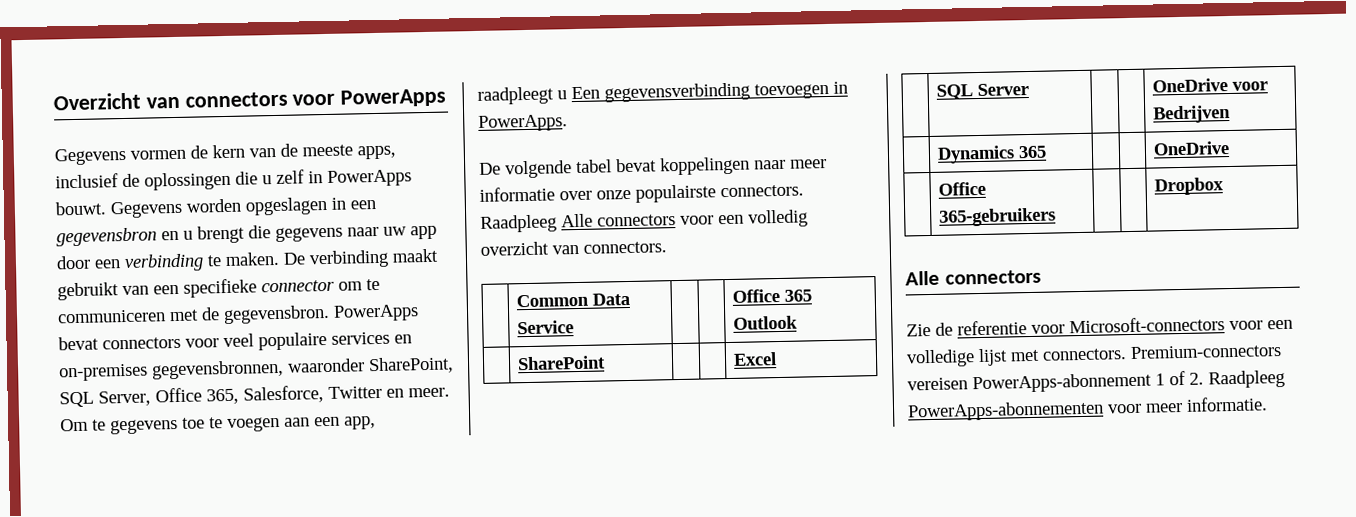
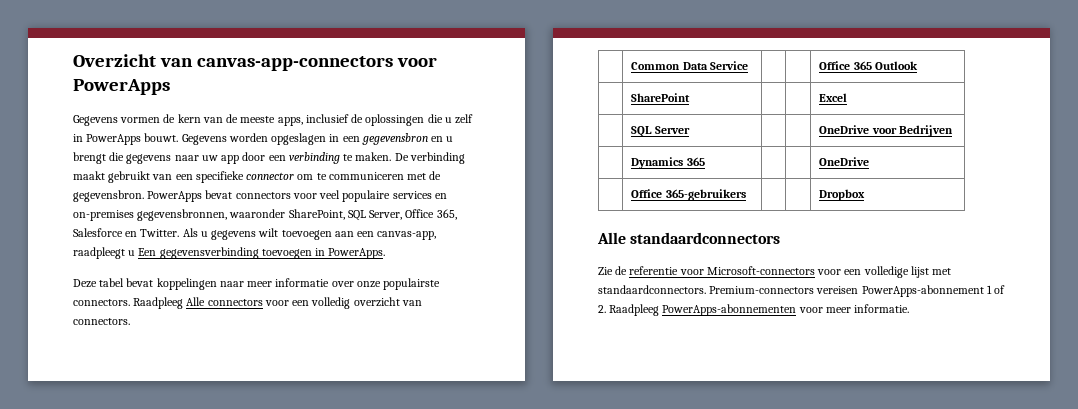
- Overzicht van connectors voor PowerApps
+ Overzicht van canvas-app-connectors voor PowerApps
- PowerApps bevat connectors voor veel populaire services en on-premises gegevensbronnen, waaronder SharePoint, SQL Server, Office 365, Salesforce, Twitter en meer. Om te gegevens toe te voegen aan een app, raadpleegt u Een gegevensverbinding toevoegen in PowerApps.
+ PowerApps bevat connectors voor veel populaire services en on-premises gegevensbronnen, waaronder SharePoint, SQL Server, Office 365, Salesforce en Twitter. Als u gegevens wilt toevoegen aan een canvas-app, raadpleegt u Een gegevensverbinding toevoegen in PowerApps.
- De volgende tabel bevat koppelingen naar meer informatie over onze populairste connectors.
+ Deze tabel bevat koppelingen naar meer informatie over onze populairste connectors.
  | Office 365-gebruikers | | | Dropbox
- Alle connectors
+ Alle standaardconnectors
- Zie de referentie voor Microsoft-connectors voor een volledige lijst met connectors.
+ Zie de referentie voor Microsoft-connectors voor een volledige lijst met standaardconnectors.

